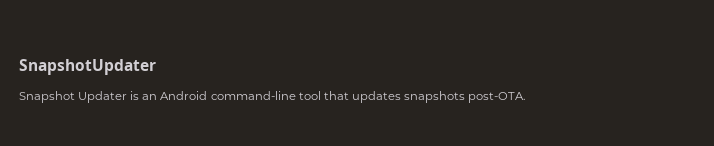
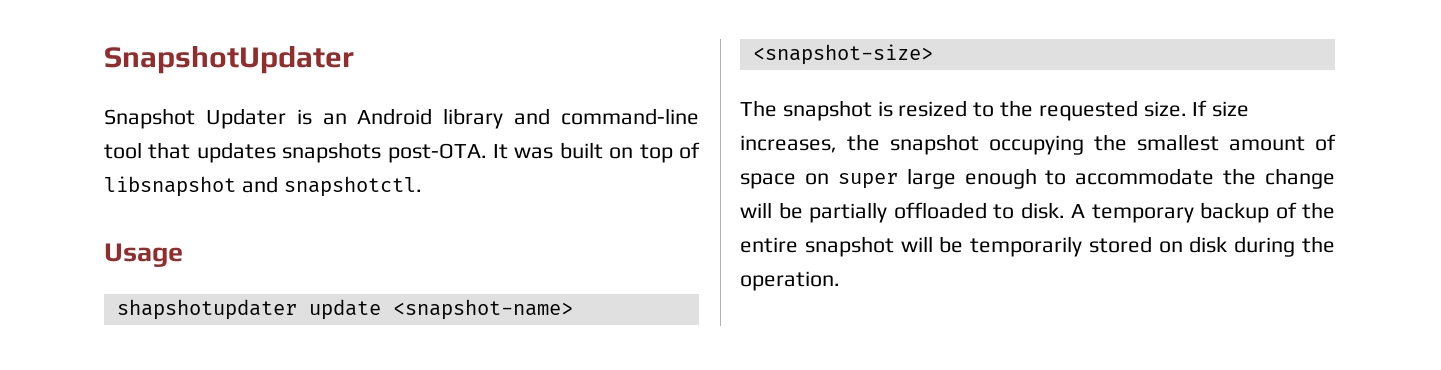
- Snapshot Updater is an Android command-line tool that updates snapshots post-OTA.
+ Snapshot Updater is an Android library and command-line tool that updates snapshots post-OTA.
+ It was built on top of libsnapshot and snapshotctl.
+ Usage
+ shapshotupdater update <snapshot-name> <snapshot-size>
+ The snapshot is resized to the requested size. If size increases, the snapshot occupying the smallest amount of space on super large enough to accommodate the change will be partially offloaded to disk. A temporary backup of the entire snapshot will be temporarily stored on disk during the operation.

